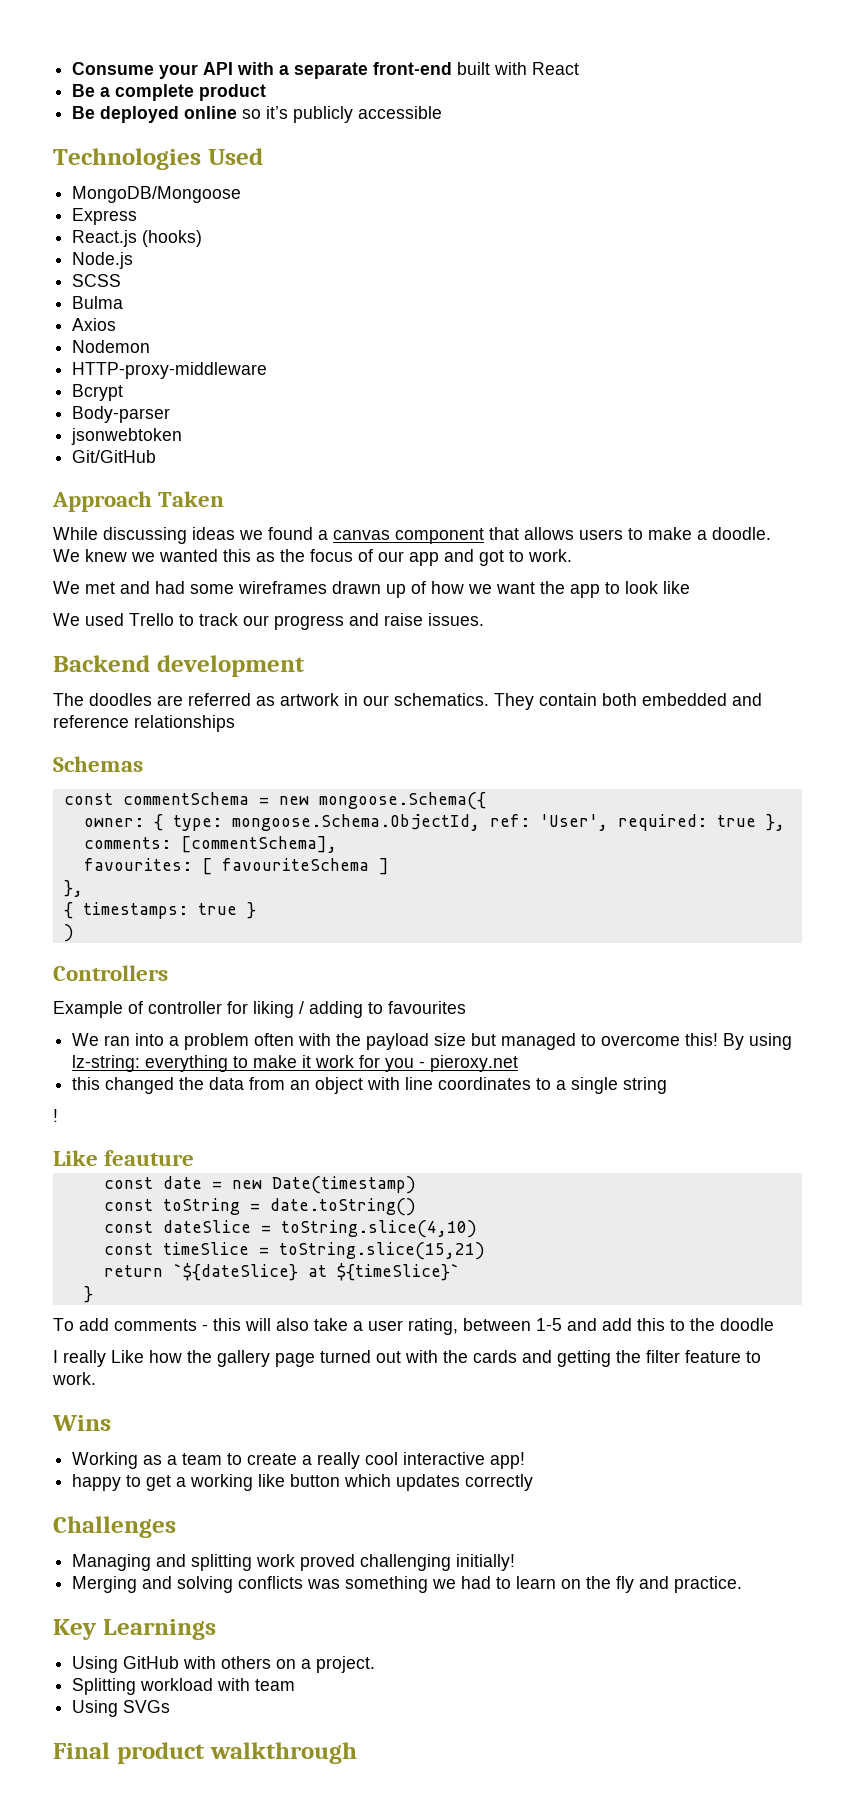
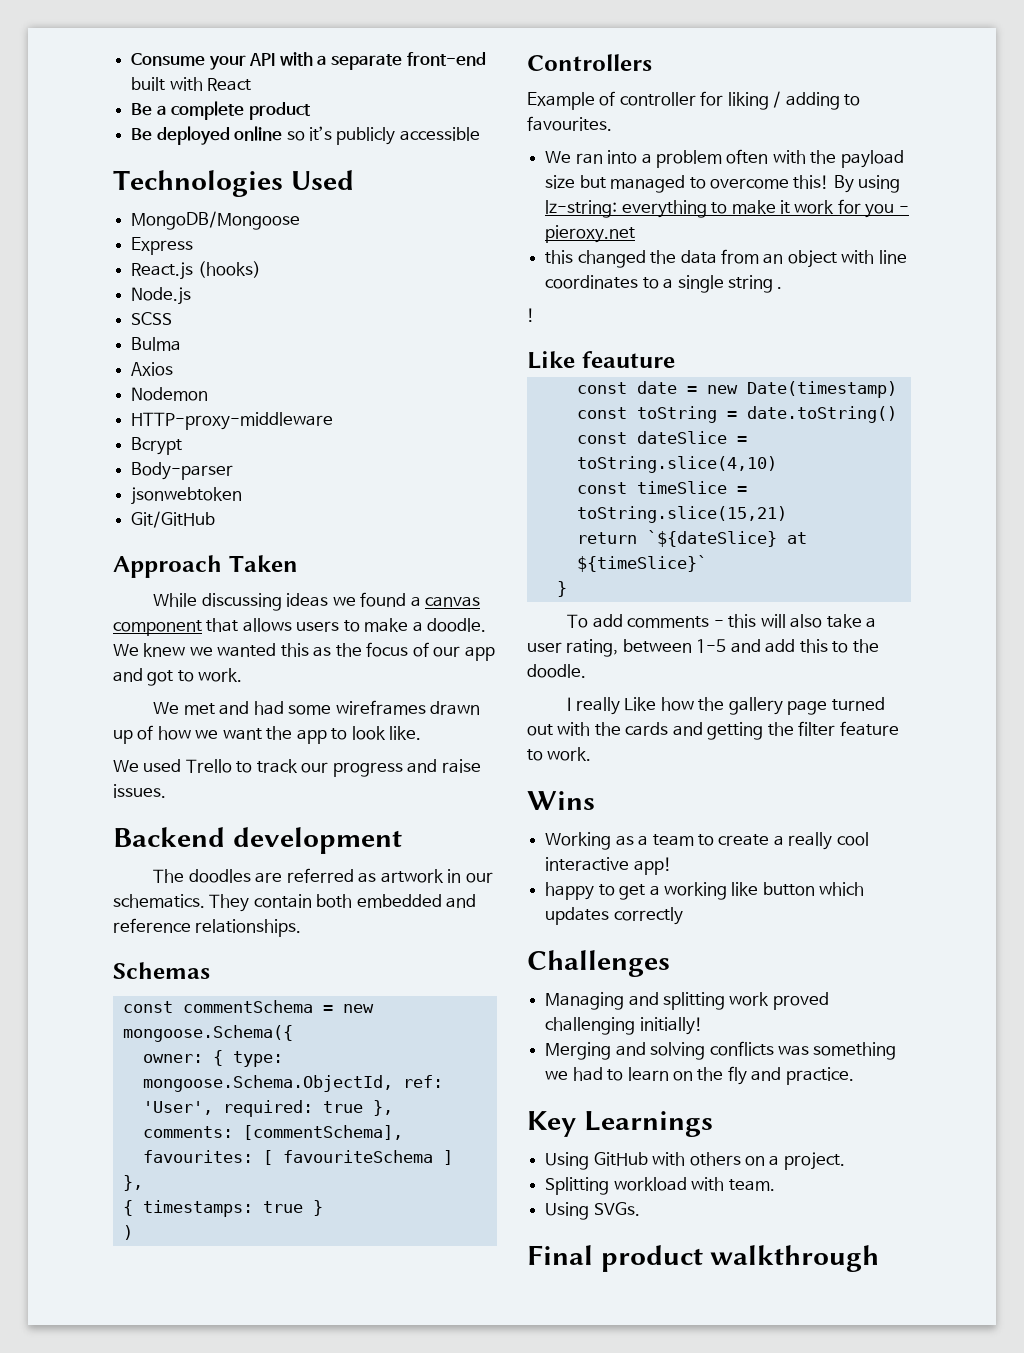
- We met and had some wireframes drawn up of how we want the app to look like
+ We met and had some wireframes drawn up of how we want the app to look like.
- They contain both embedded and reference relationships
+ They contain both embedded and reference relationships.
- Example of controller for liking / adding to favourites
+ Example of controller for liking / adding to favourites.
- this changed the data from an object with line coordinates to a single string
+ this changed the data from an object with line coordinates to a single string .
- To add comments - this will also take a user rating, between 1-5 and add this to the doodle
+ To add comments - this will also take a user rating, between 1-5 and add this to the doodle.
- Splitting workload with team
- Using SVGs
+ Splitting workload with team.
+ Using SVGs.

